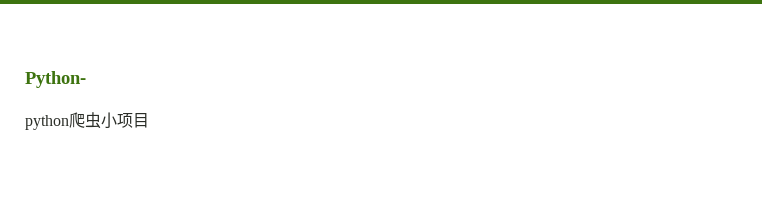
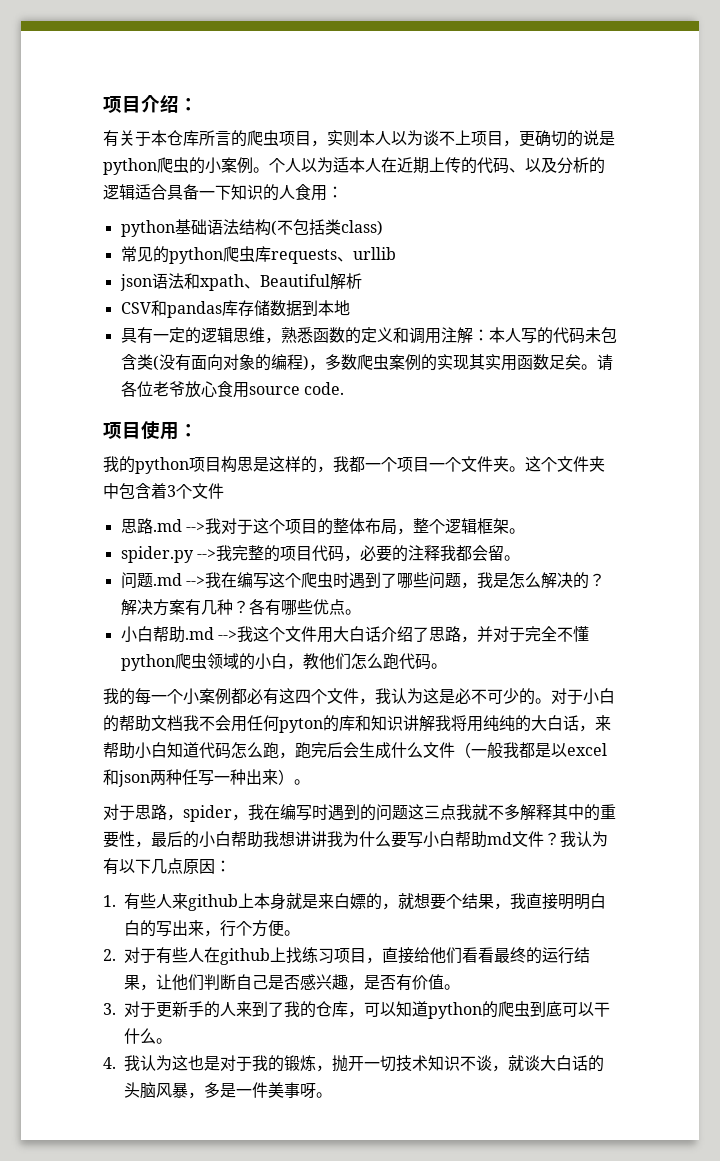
- Python-
- python爬虫小项目
+ 项目介绍：
+ 有关于本仓库所言的爬虫项目，实则本人以为谈不上项目，更确切的说是python爬虫的小案例。个人以为适本人在近期上传的代码、以及分析的逻辑适合具备一下知识的人食用：
+ python基础语法结构(不包括类class)
+ 常见的python爬虫库requests、urllib
+ json语法和xpath、Beautiful解析
+ CSV和pandas库存储数据到本地
+ 具有一定的逻辑思维，熟悉函数的定义和调用注解：本人写的代码未包含类(没有面向对象的编程)，多数爬虫案例的实现其实用函数足矣。请各位老爷放心食用source code.
+ 项目使用：
+ 我的python项目构思是这样的，我都一个项目一个文件夹。这个文件夹中包含着3个文件
+ 思路.md -->我对于这个项目的整体布局，整个逻辑框架。
+ spider.py -->我完整的项目代码，必要的注释我都会留。
+ 问题.md -->我在编写这个爬虫时遇到了哪些问题，我是怎么解决的？解决方案有几种？各有哪些优点。
+ 小白帮助.md -->我这个文件用大白话介绍了思路，并对于完全不懂python爬虫领域的小白，教他们怎么跑代码。
+ 我的每一个小案例都必有这四个文件，我认为这是必不可少的。对于小白的帮助文档我不会用任何pyton的库和知识讲解我将用纯纯的大白话，来帮助小白知道代码怎么跑，跑完后会生成什么文件（一般我都是以excel和json两种任写一种出来）。
+ 对于思路，spider，我在编写时遇到的问题这三点我就不多解释其中的重要性，最后的小白帮助我想讲讲我为什么要写小白帮助md文件？我认为有以下几点原因：
+ 1.有些人来github上本身就是来白嫖的，就想要个结果，我直接明明白白的写出来，行个方便。
+ 2.对于有些人在github上找练习项目，直接给他们看看最终的运行结果，让他们判断自己是否感兴趣，是否有价值。
+ 3.对于更新手的人来到了我的仓库，可以知道python的爬虫到底可以干什么。
+ 4.我认为这也是对于我的锻炼，抛开一切技术知识不谈，就谈大白话的头脑风暴，多是一件美事呀。

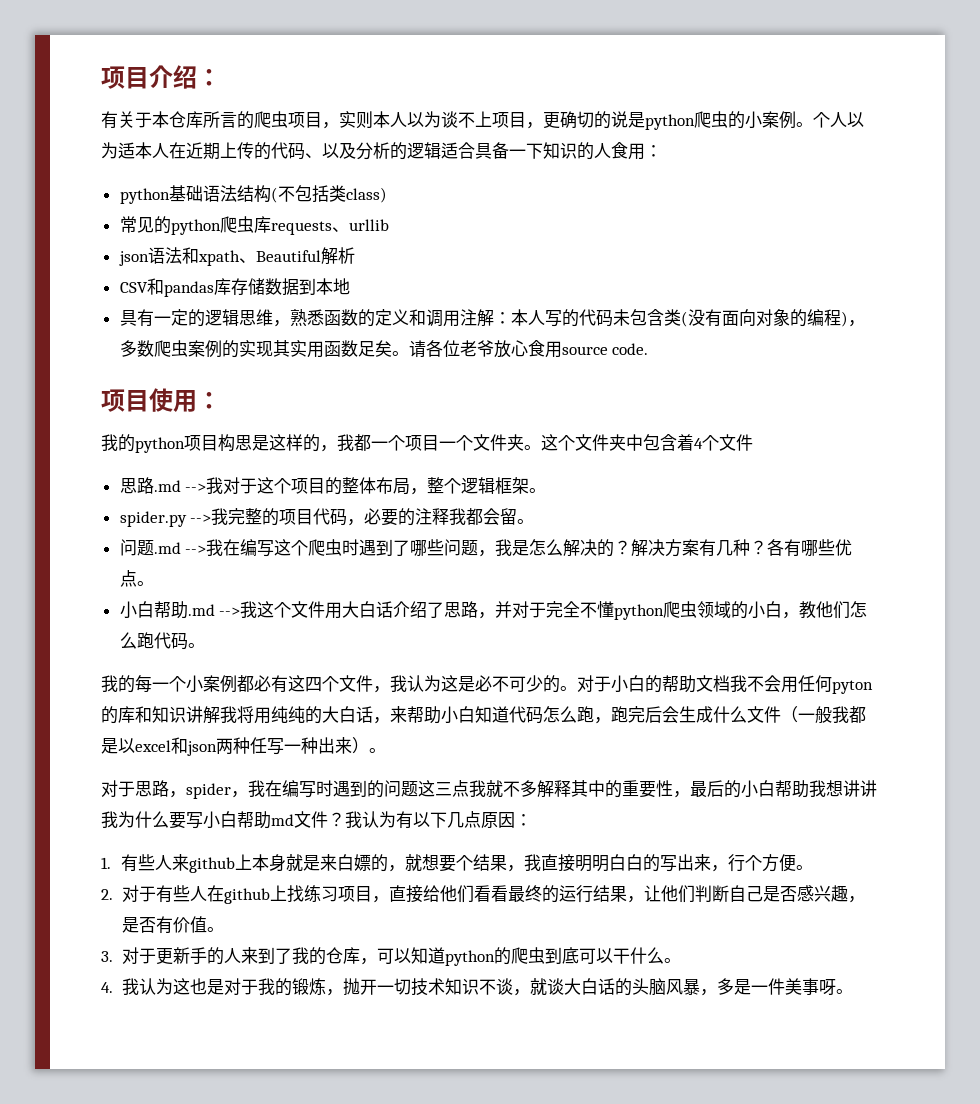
- 这个文件夹中包含着3个文件
+ 这个文件夹中包含着4个文件

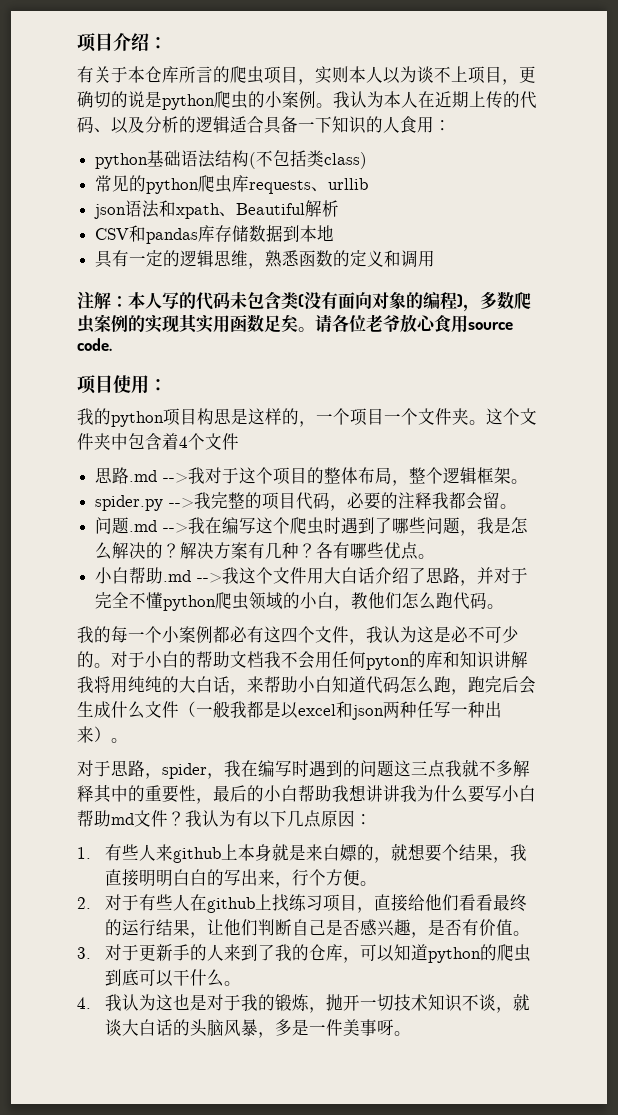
- 个人以为适本人在近期上传的代码、以及分析的逻辑适合具备一下知识的人食用：
+ 我认为本人在近期上传的代码、以及分析的逻辑适合具备一下知识的人食用：
- 具有一定的逻辑思维，熟悉函数的定义和调用注解：本人写的代码未包含类(没有面向对象的编程)，多数爬虫案例的实现其实用函数足矣。
+ 具有一定的逻辑思维，熟悉函数的定义和调用
+ 注解：本人写的代码未包含类(没有面向对象的编程)，多数爬虫案例的实现其实用函数足矣。
- 我的python项目构思是这样的，我都一个项目一个文件夹。
+ 我的python项目构思是这样的，一个项目一个文件夹。

